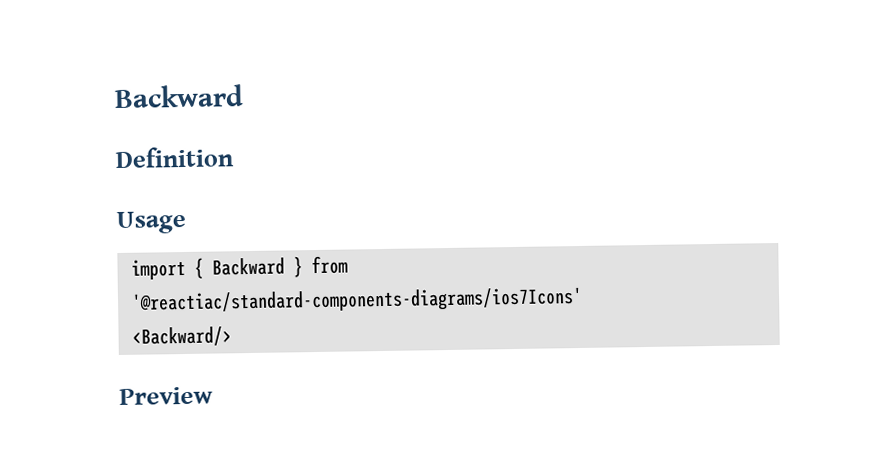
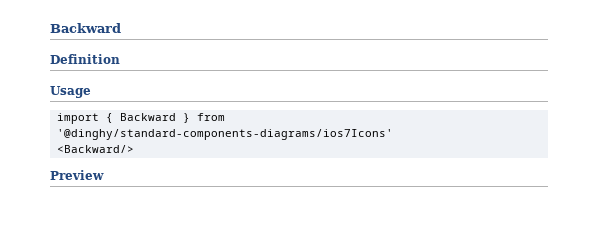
- import { Backward } from '@reactiac/standard-components-diagrams/ios7Icons'
+ import { Backward } from '@dinghy/standard-components-diagrams/ios7Icons'

